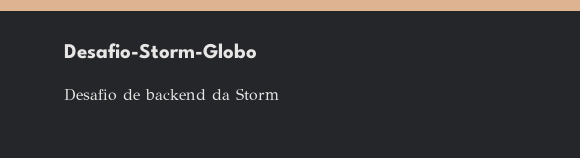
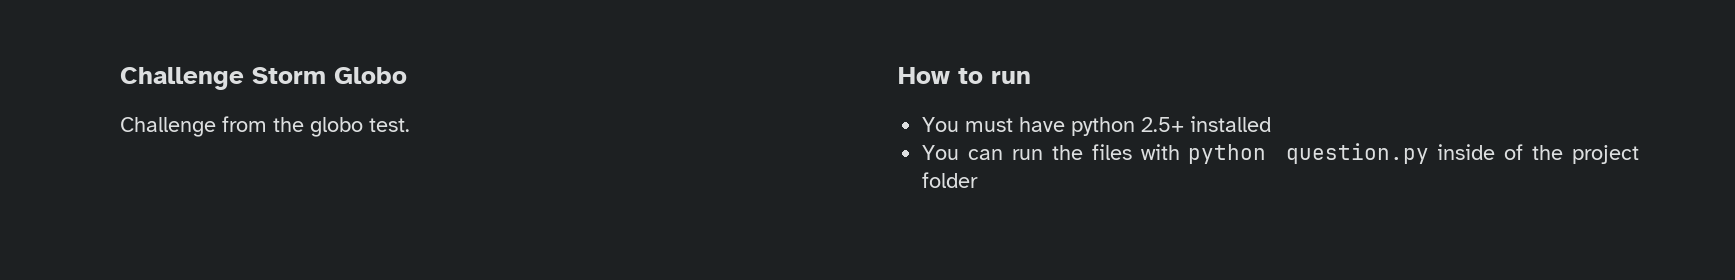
- Desafio-Storm-Globo
- Desafio de backend da Storm
+ Challenge Storm Globo
+ Challenge from the globo test.
+ How to run
+ You must have python 2.5+ installed
+ You can run the files with python question.py inside of the project folder

